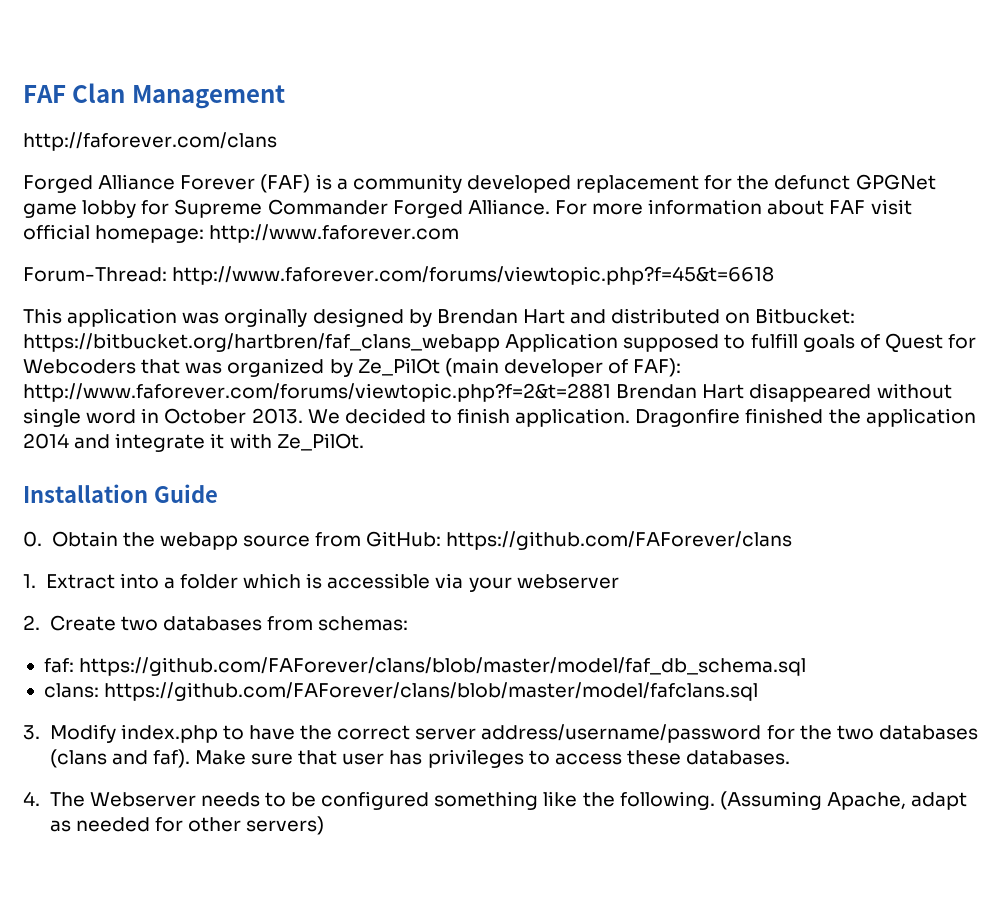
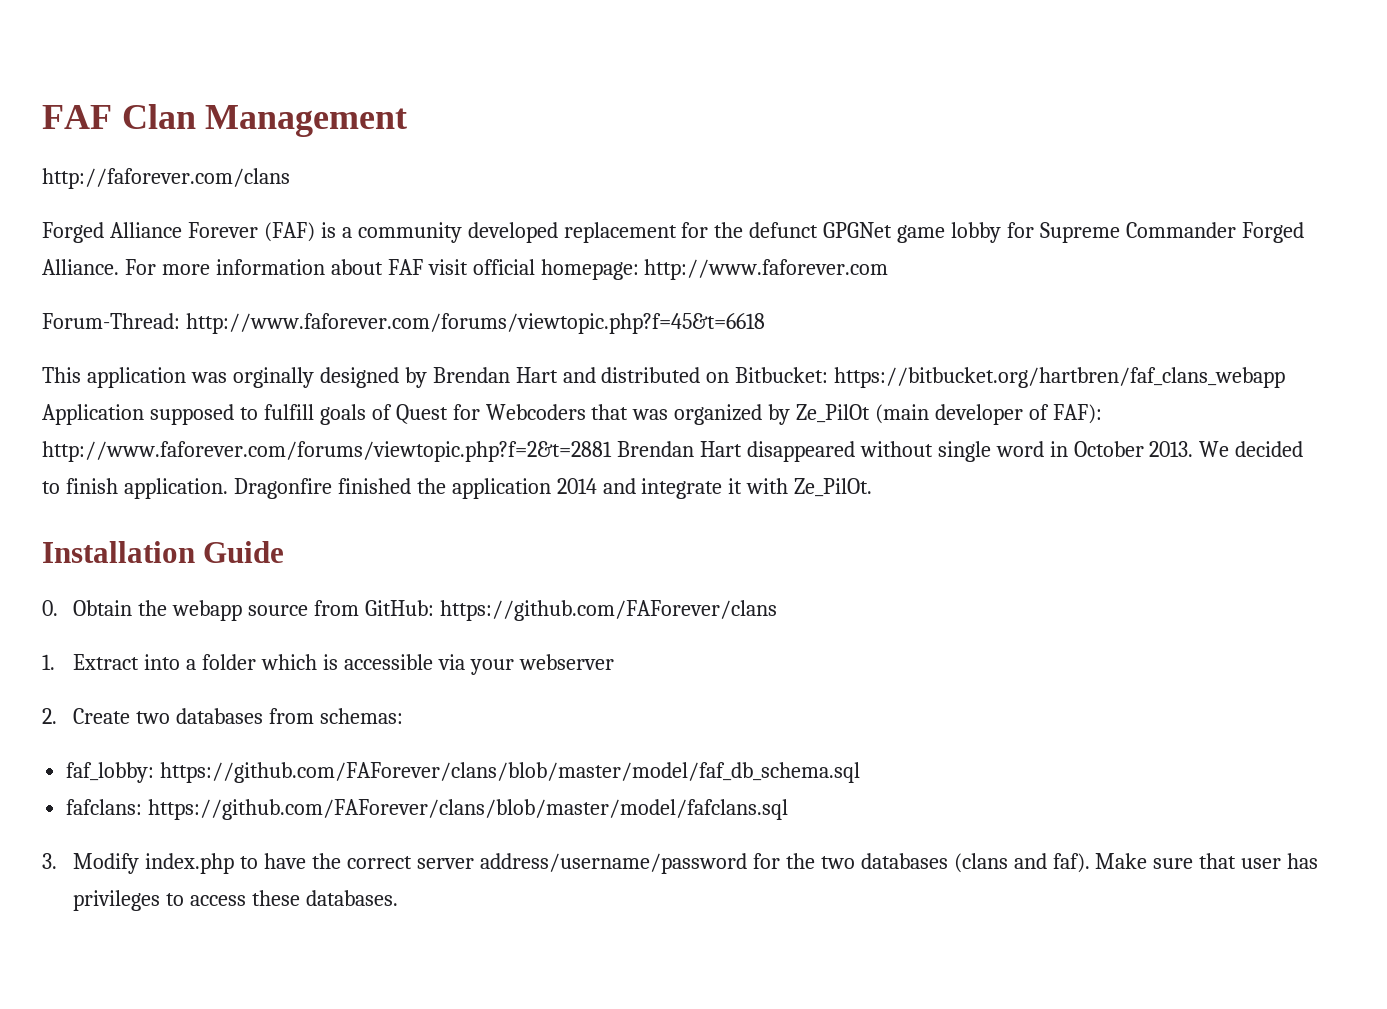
- faf: https://github.com/FAForever/clans/blob/master/model/faf_db_schema.sql
+ faf_lobby: https://github.com/FAForever/clans/blob/master/model/faf_db_schema.sql
- clans: https://github.com/FAForever/clans/blob/master/model/fafclans.sql
+ fafclans: https://github.com/FAForever/clans/blob/master/model/fafclans.sql
- 4. The Webserver needs to be configured something like the following. (Assuming Apache, adapt as needed for other servers)

